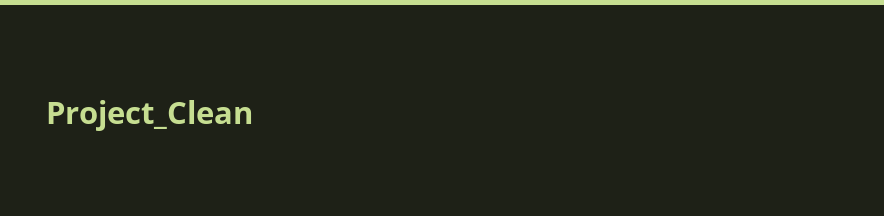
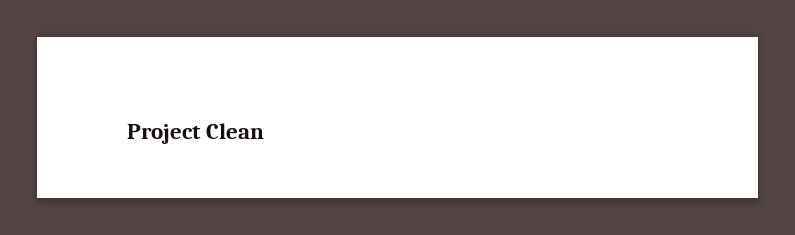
- Project_Clean
+ Project Clean

